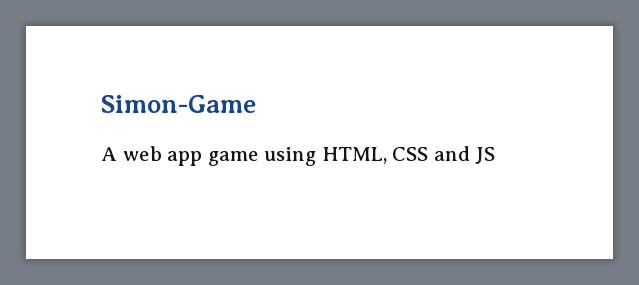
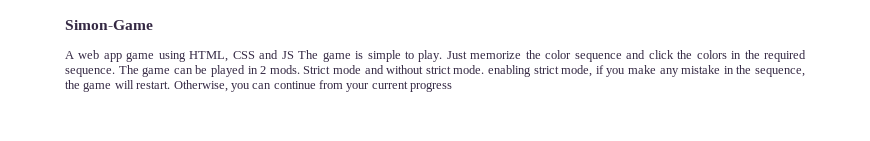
- A web app game using HTML, CSS and JS
+ A web app game using HTML, CSS and JS The game is simple to play. Just memorize the color sequence and click the colors in the required sequence. The game can be played in 2 mods. Strict mode and without strict mode. enabling strict mode, if you make any mistake in the sequence, the game will restart. Otherwise, you can continue from your current progress

